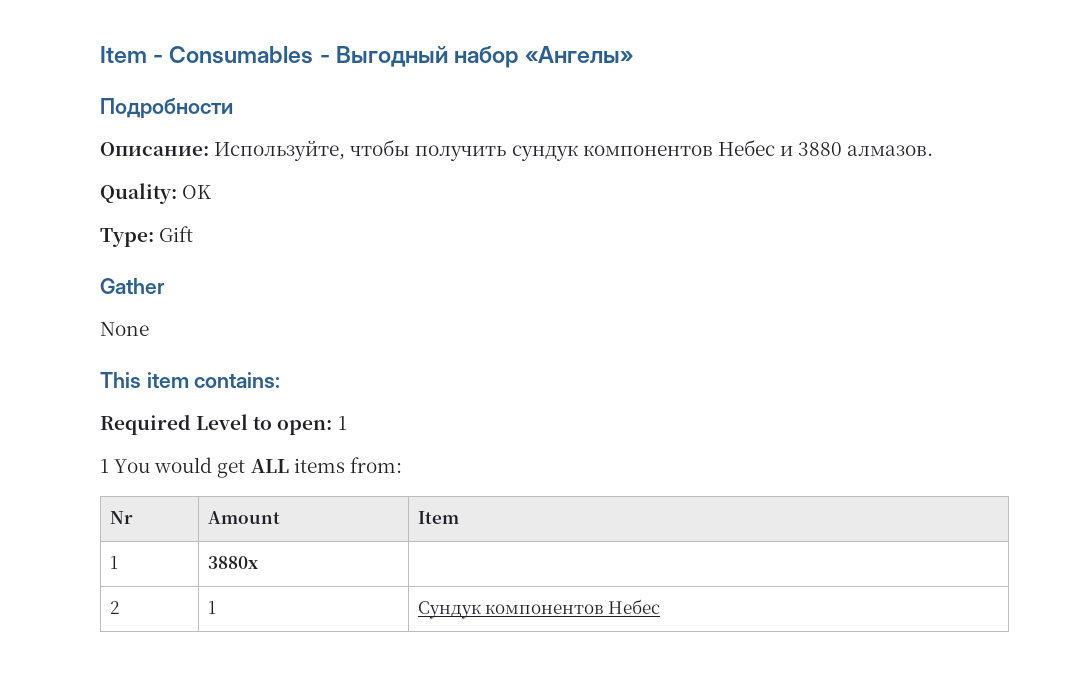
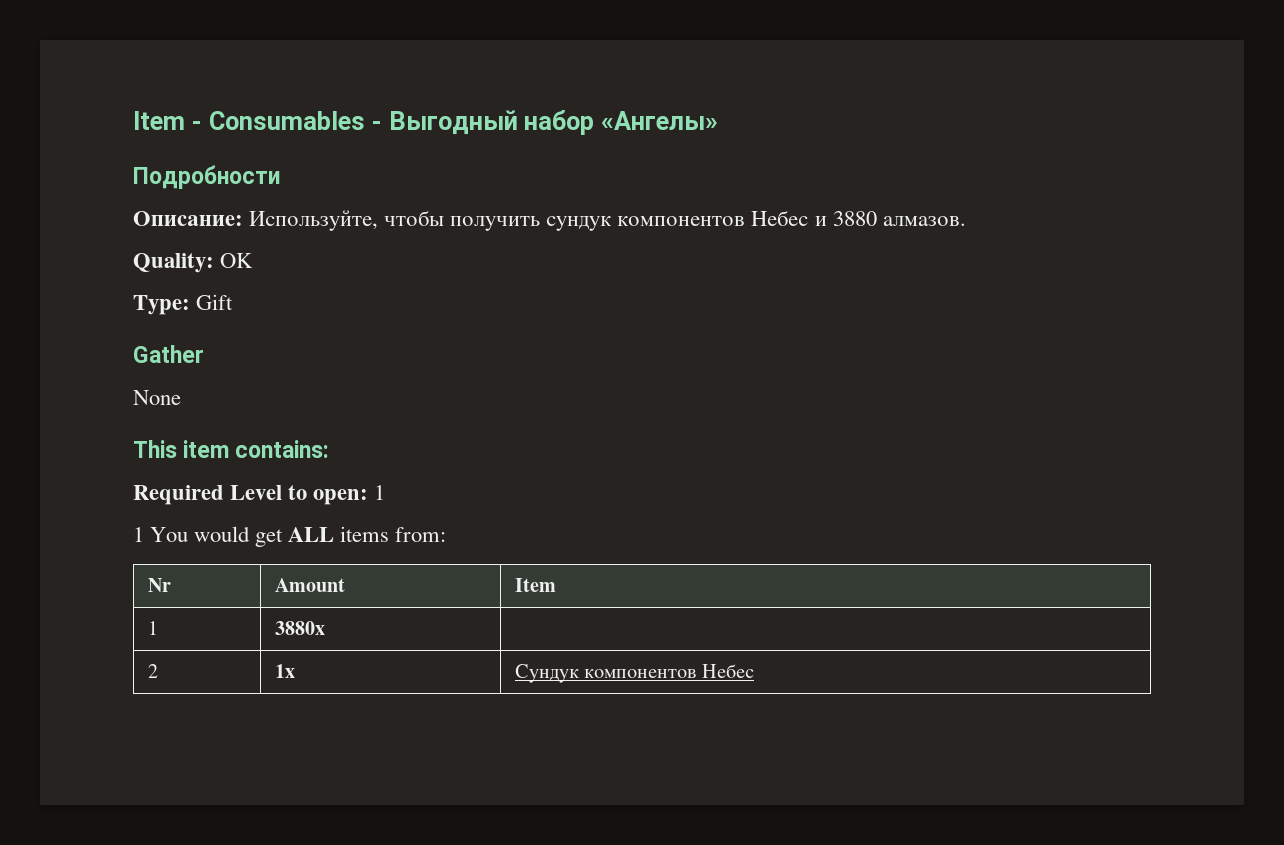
- 2 | 1 | Сундук компонентов Небес
+ 2 | 1x | Сундук компонентов Небес

